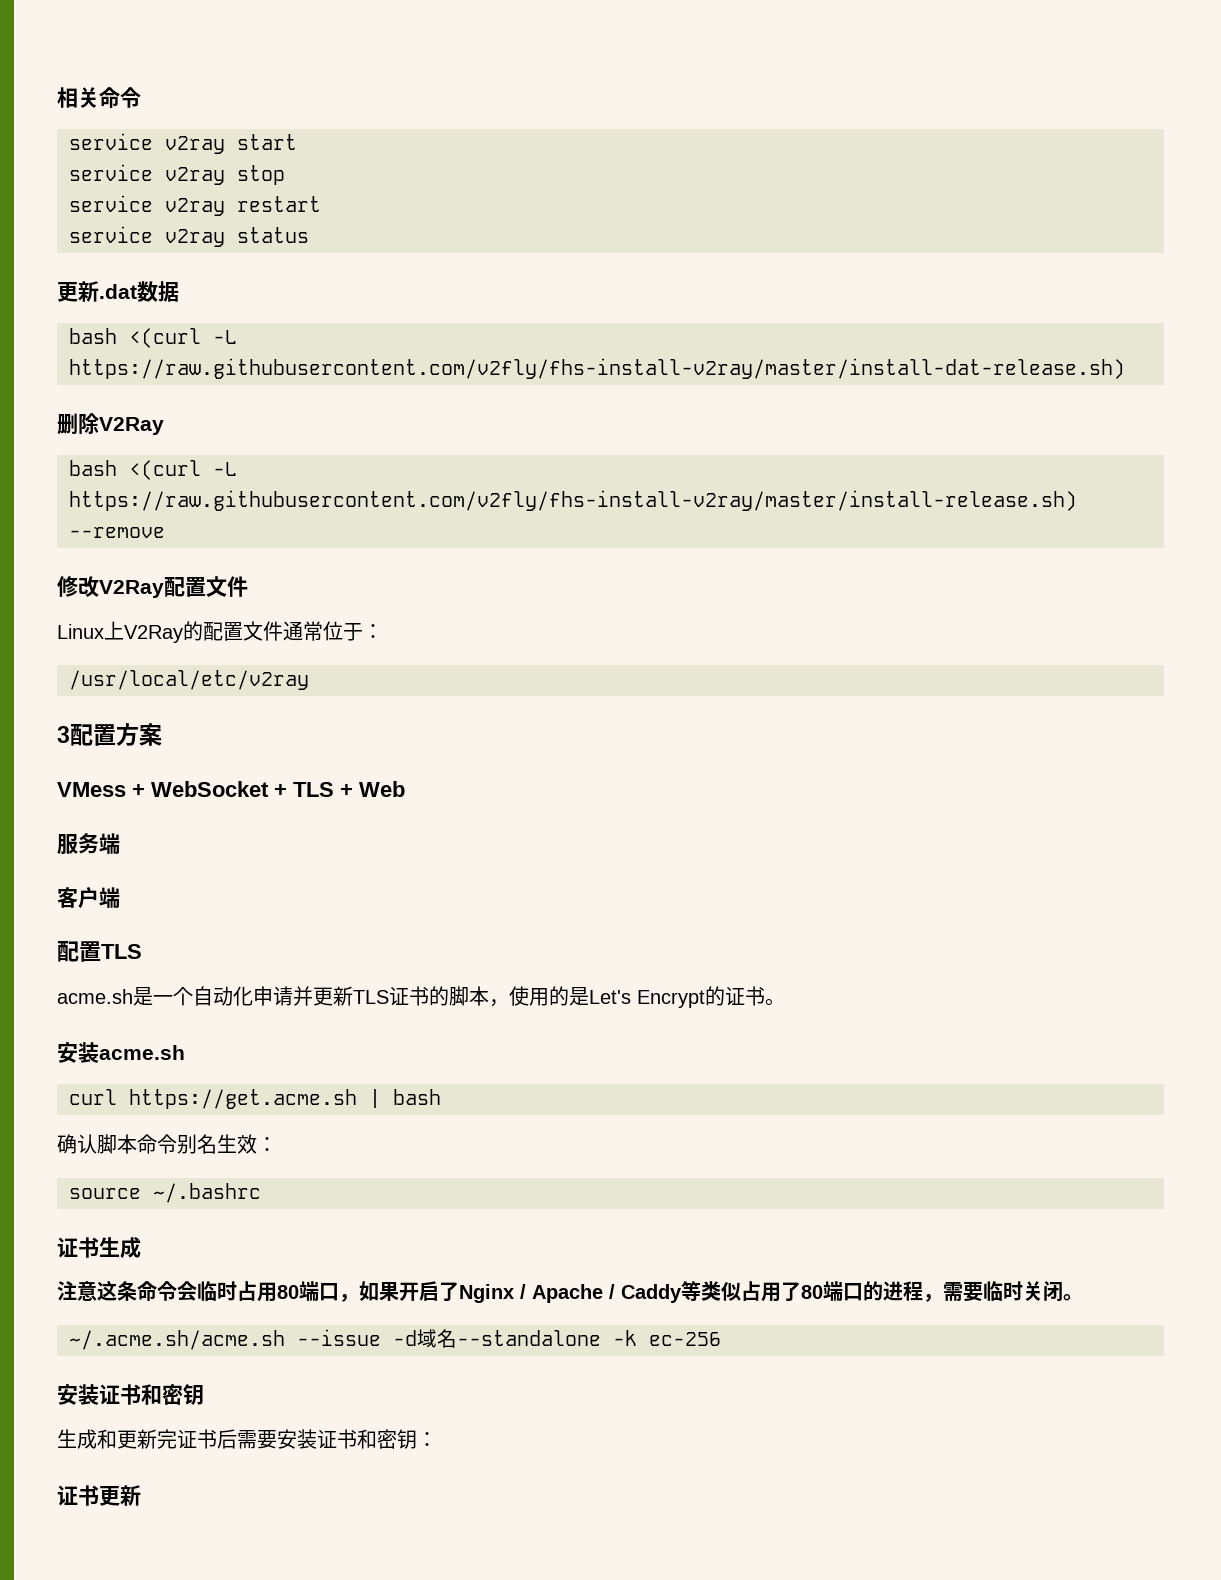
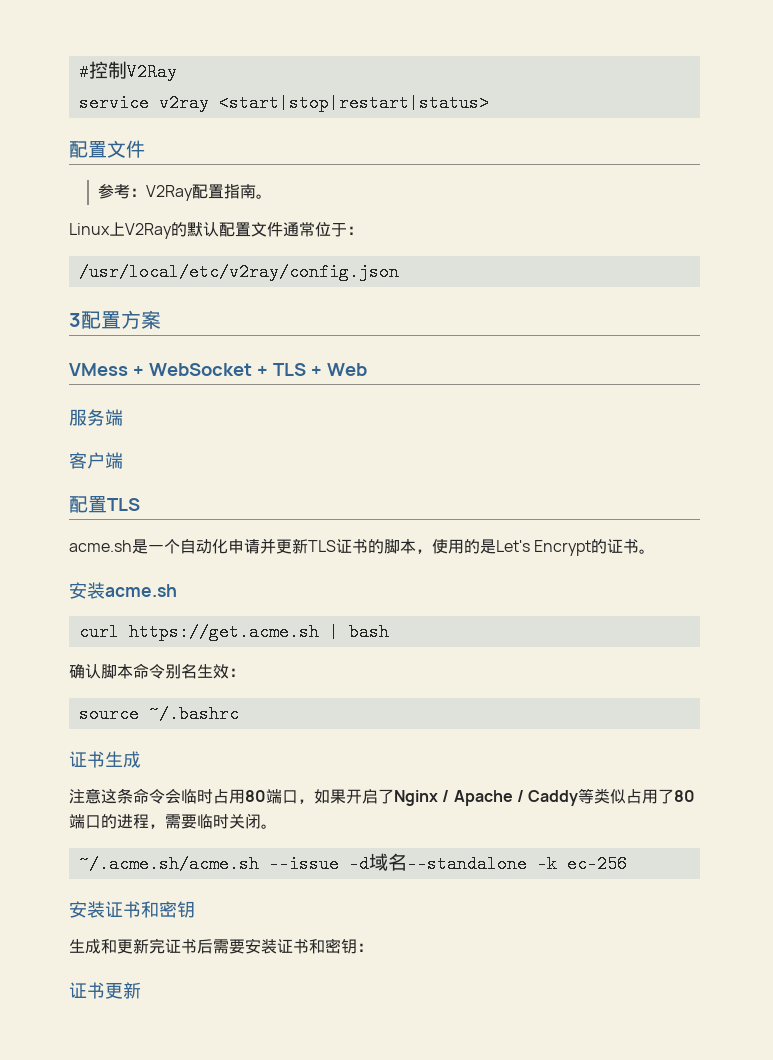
- 相关命令
- service v2ray start
- service v2ray stop
- service v2ray restart
- service v2ray status
- 更新.dat数据
- bash <(curl -L https://raw.githubusercontent.com/v2fly/fhs-install-v2ray/master/install-dat-release.sh)
- 删除V2Ray
- bash <(curl -L https://raw.githubusercontent.com/v2fly/fhs-install-v2ray/master/install-release.sh) --remove
- 修改V2Ray配置文件
+ #控制V2Ray
+ service v2ray <start|stop|restart|status>
+ 配置文件
+ 参考：V2Ray配置指南。
- Linux上V2Ray的配置文件通常位于：
+ Linux上V2Ray的默认配置文件通常位于：
- /usr/local/etc/v2ray
+ /usr/local/etc/v2ray/config.json

